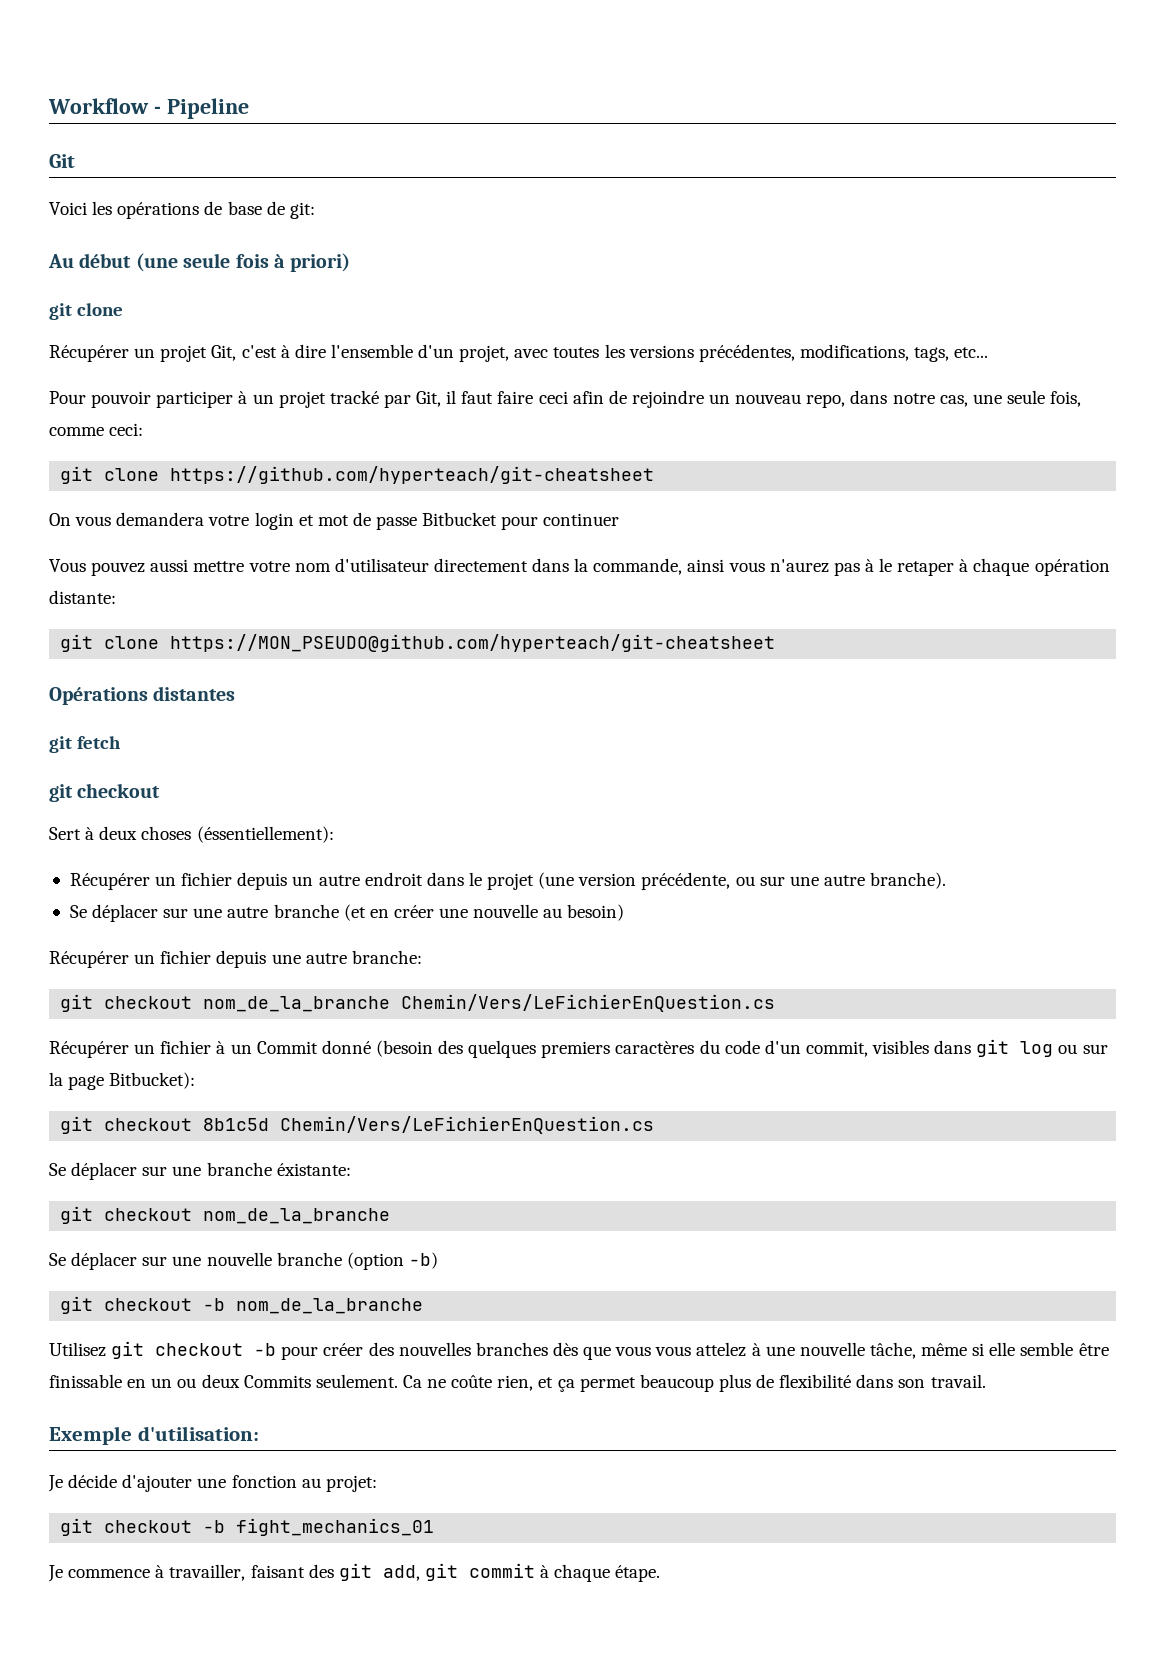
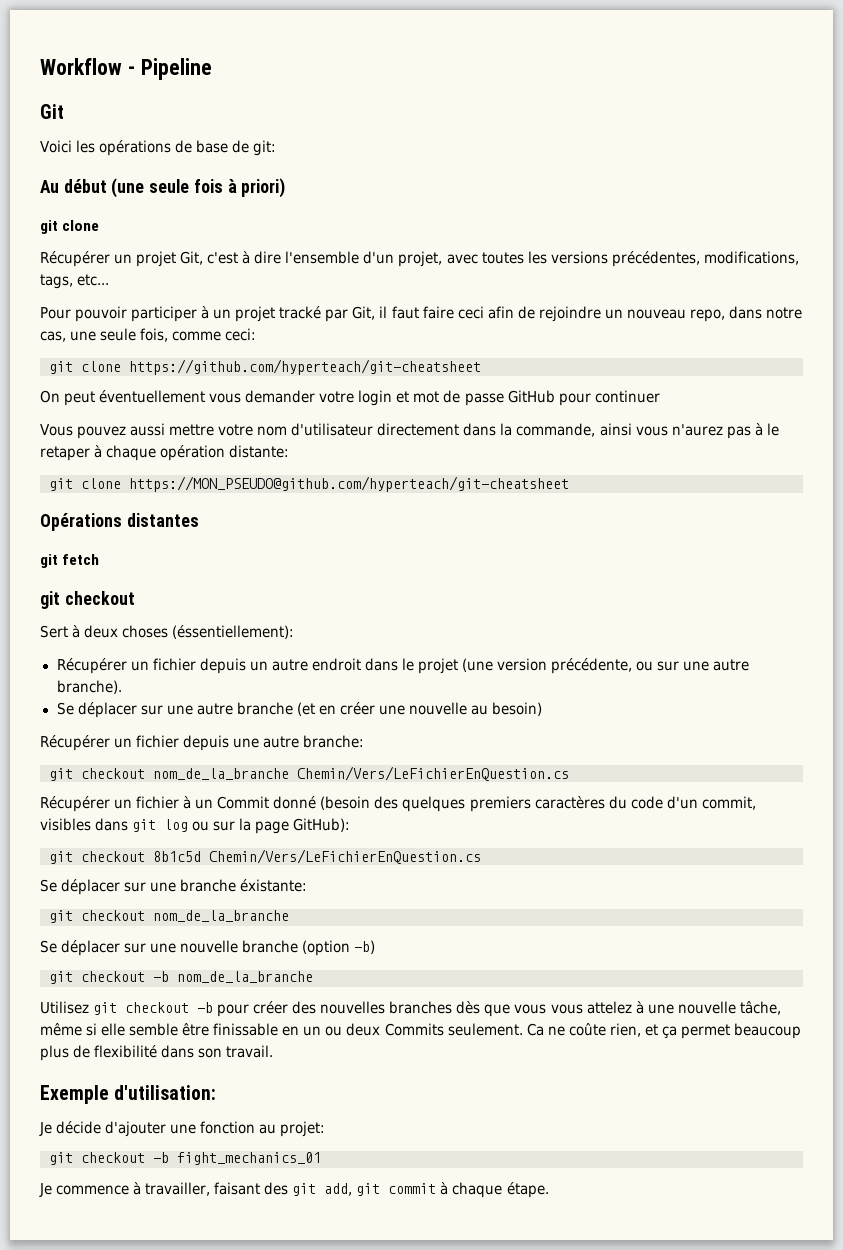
- On vous demandera votre login et mot de passe Bitbucket pour continuer
+ On peut éventuellement vous demander votre login et mot de passe GitHub pour continuer
- Récupérer un fichier à un Commit donné (besoin des quelques premiers caractères du code d'un commit, visibles dans git log ou sur la page Bitbucket):
+ Récupérer un fichier à un Commit donné (besoin des quelques premiers caractères du code d'un commit, visibles dans git log ou sur la page GitHub):

